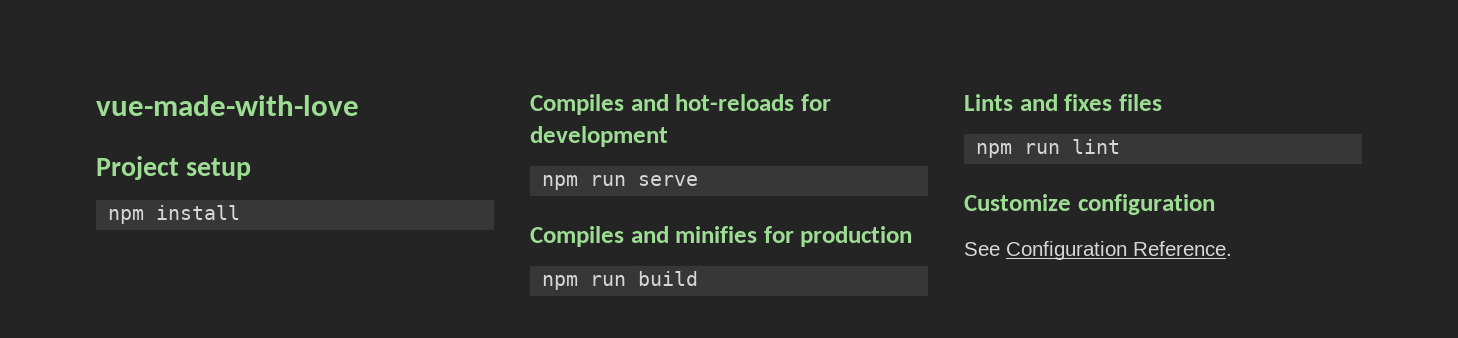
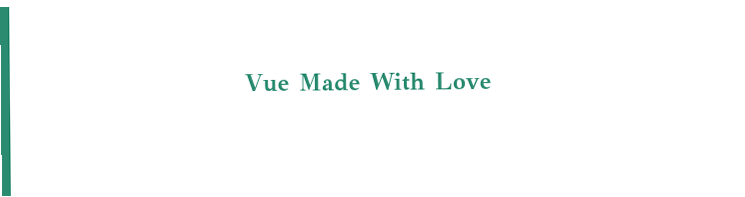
- vue-made-with-love
- Project setup
- npm install
- Compiles and hot-reloads for development
- npm run serve
- Compiles and minifies for production
- npm run build
- Lints and fixes files
- npm run lint
- Customize configuration
- See Configuration Reference.
+ Vue Made With Love

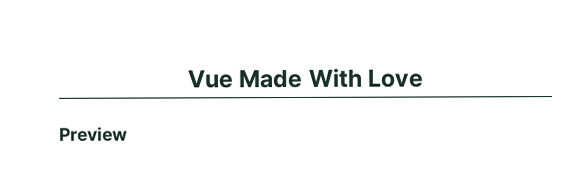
+ Preview

